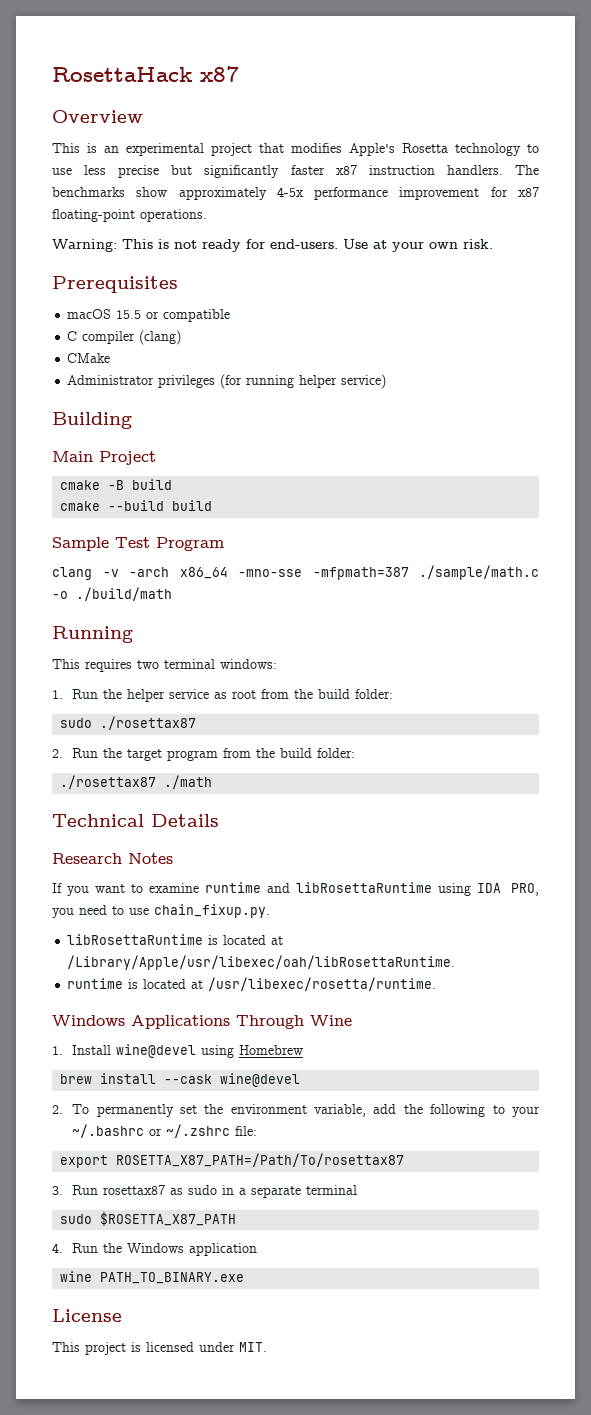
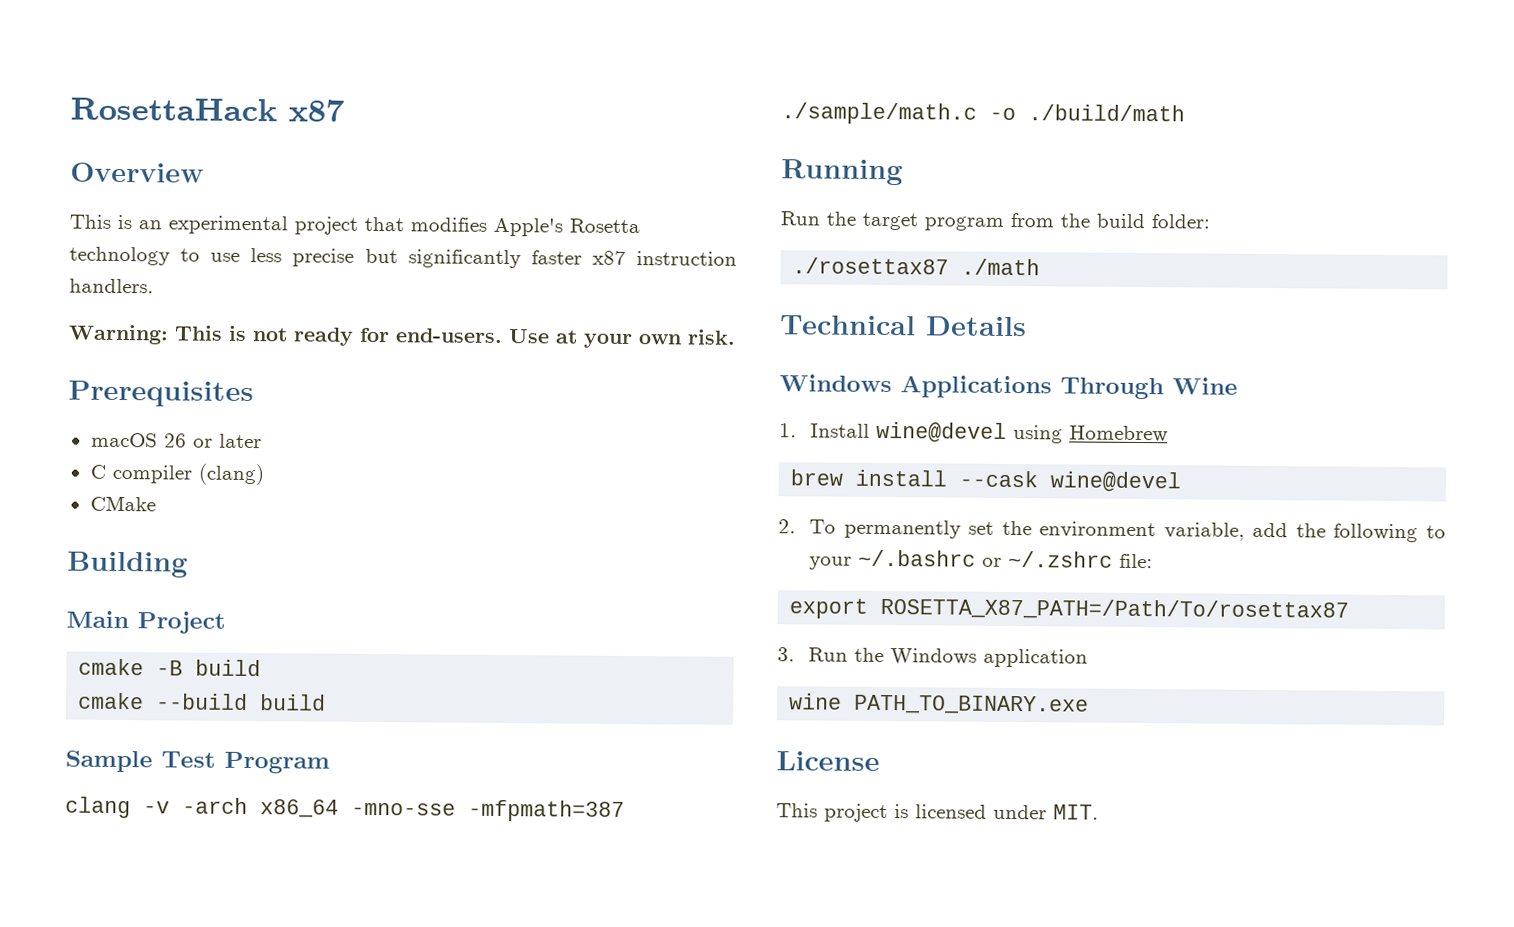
- The benchmarks show approximately 4-5x performance improvement for x87 floating-point operations.
- macOS 15.5 or compatible
+ macOS 26 or later
- Administrator privileges (for running helper service)
- This requires two terminal windows:
- 1. Run the helper service as root from the build folder:
- sudo ./rosettax87
- 2. Run the target program from the build folder:
+ Run the target program from the build folder:
- Research Notes
- If you want to examine runtime and libRosettaRuntime using IDA PRO, you need to use chain_fixup.py.
- libRosettaRuntime is located at /Library/Apple/usr/libexec/oah/libRosettaRuntime.
- runtime is located at /usr/libexec/rosetta/runtime.
- 3. Run rosettax87 as sudo in a separate terminal
- sudo $ROSETTA_X87_PATH
- 4. Run the Windows application
+ 3. Run the Windows application

